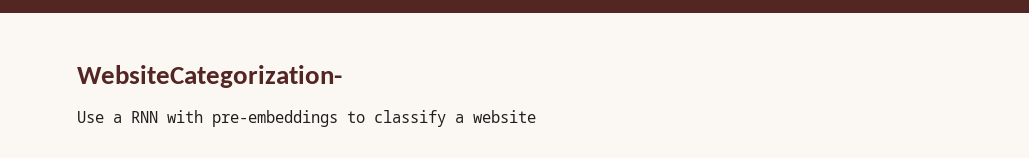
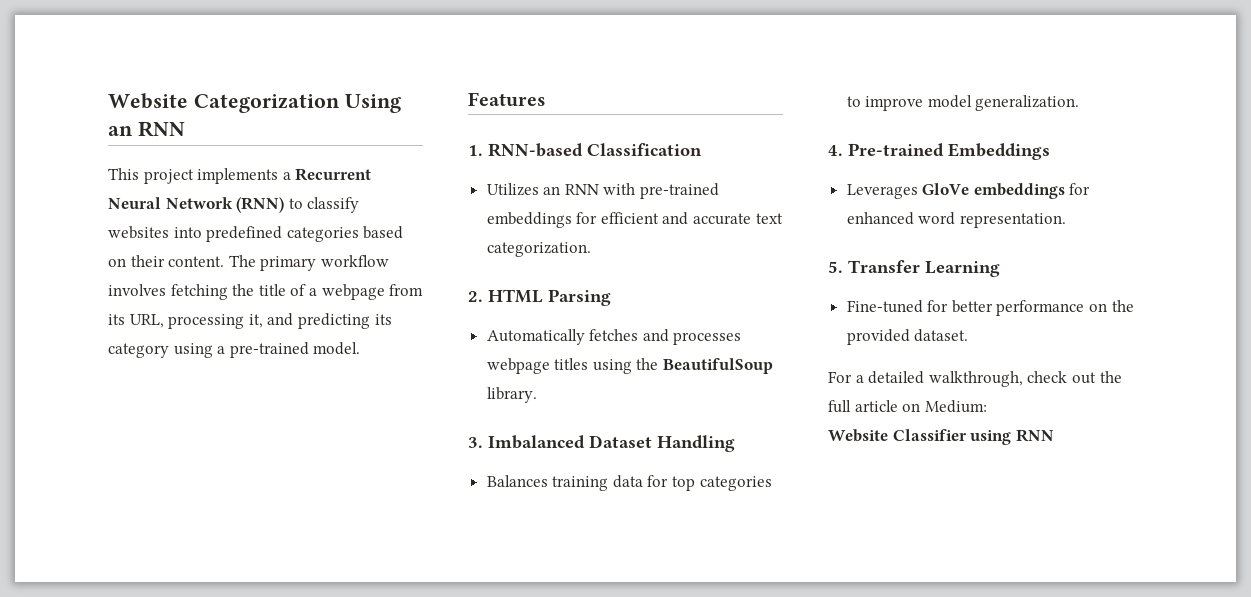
- WebsiteCategorization-
- Use a RNN with pre-embeddings to classify a website
+ Website Categorization Using an RNN
+ This project implements a Recurrent Neural Network (RNN) to classify websites into predefined categories based on their content. The primary workflow involves fetching the title of a webpage from its URL, processing it, and predicting its category using a pre-trained model.
+ Features
+ 1. RNN-based Classification
+ Utilizes an RNN with pre-trained embeddings for efficient and accurate text categorization.
+ 2. HTML Parsing
+ Automatically fetches and processes webpage titles using the BeautifulSoup library.
+ 3. Imbalanced Dataset Handling
+ Balances training data for top categories to improve model generalization.
+ 4. Pre-trained Embeddings
+ Leverages GloVe embeddings for enhanced word representation.
+ 5. Transfer Learning
+ Fine-tuned for better performance on the provided dataset.
+ For a detailed walkthrough, check out the full article on Medium:
+ Website Classifier using RNN

